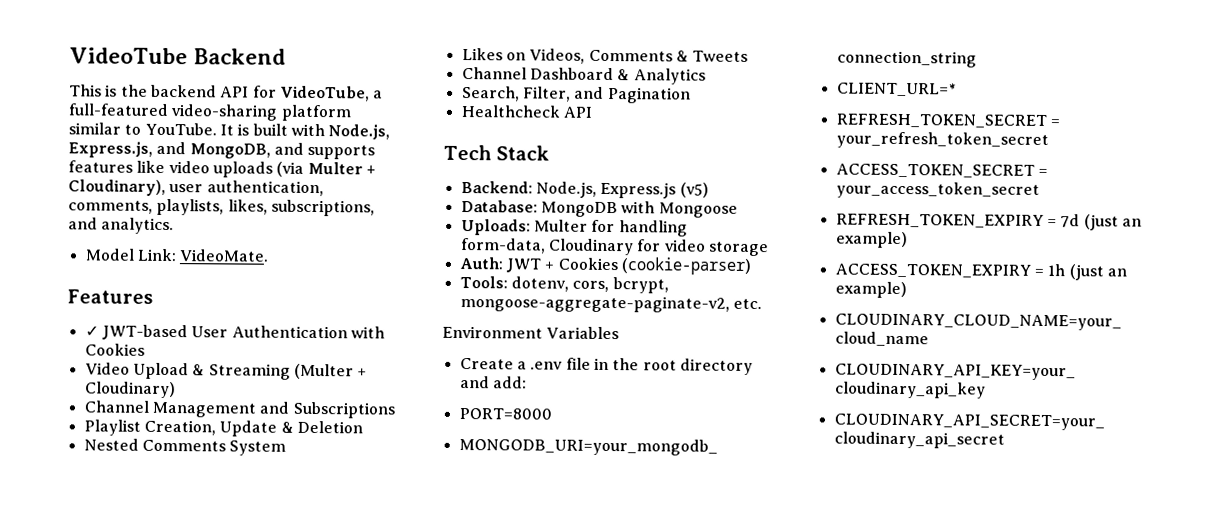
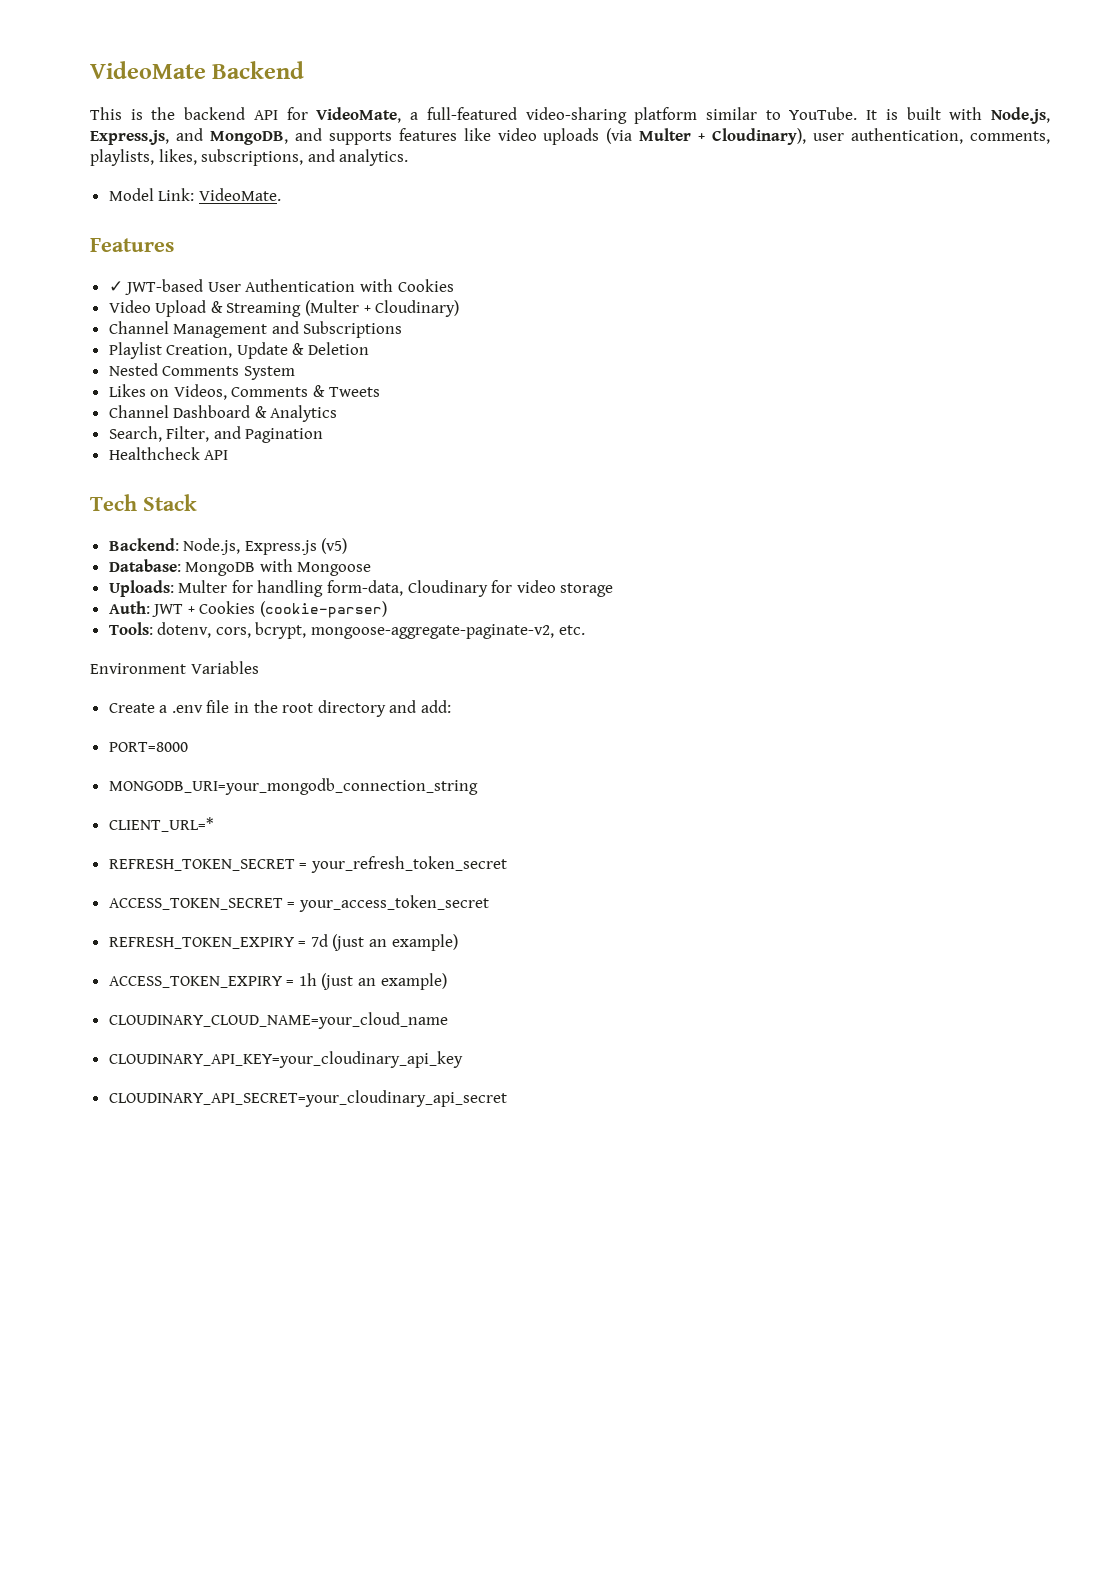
- VideoTube Backend
+ VideoMate Backend
- This is the backend API for VideoTube, a full-featured video-sharing platform similar to YouTube.
+ This is the backend API for VideoMate, a full-featured video-sharing platform similar to YouTube.

